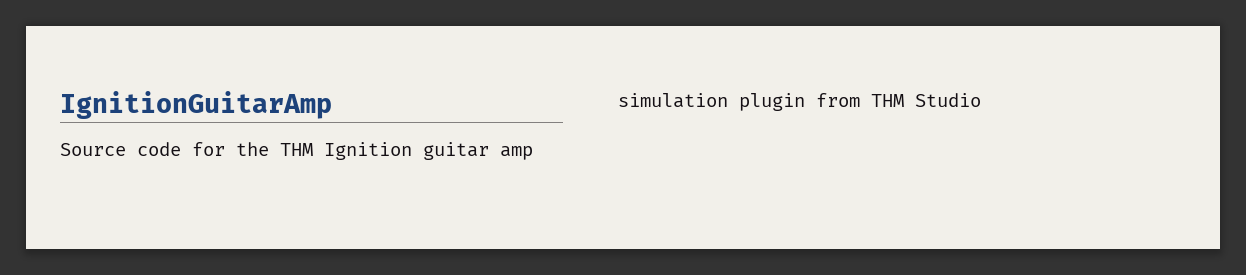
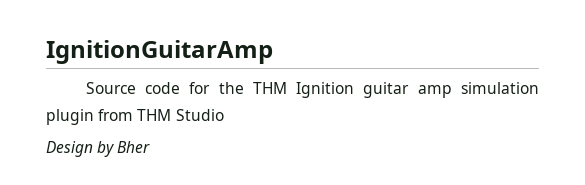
+ Design by Bher

